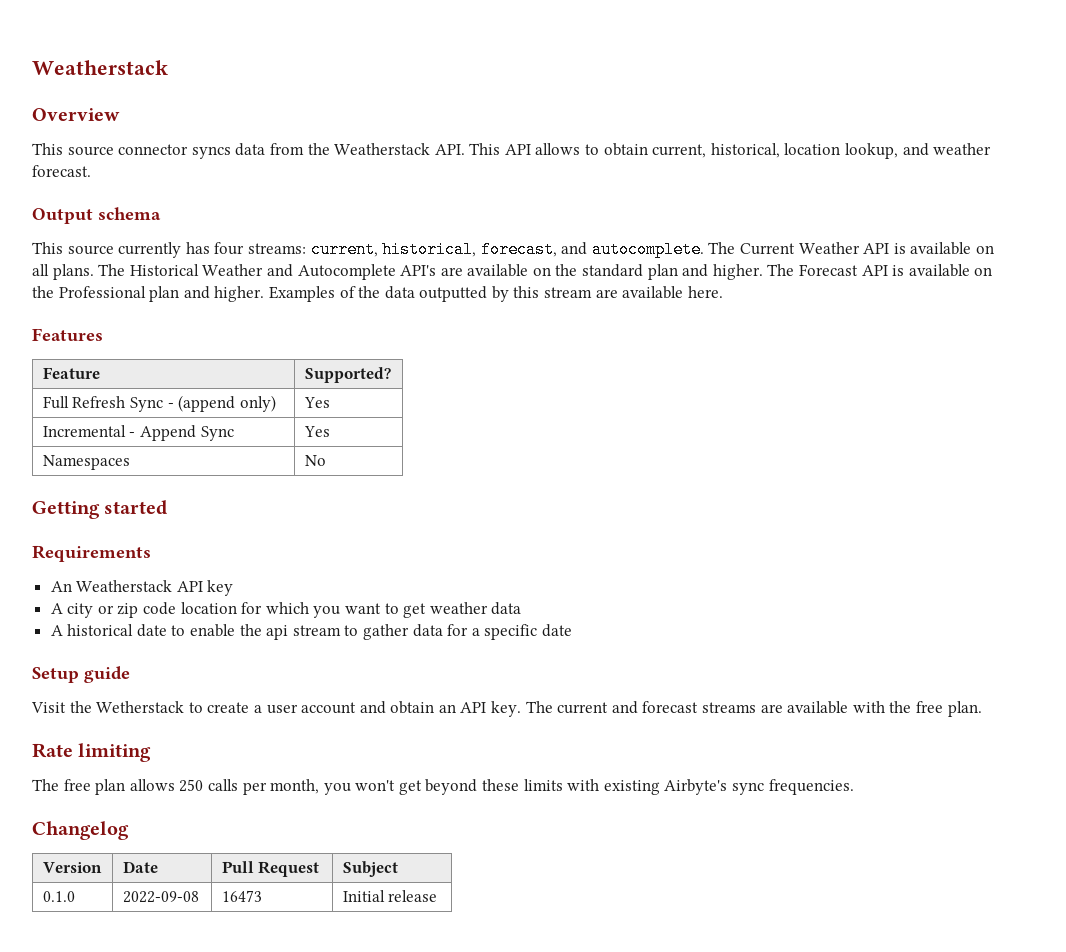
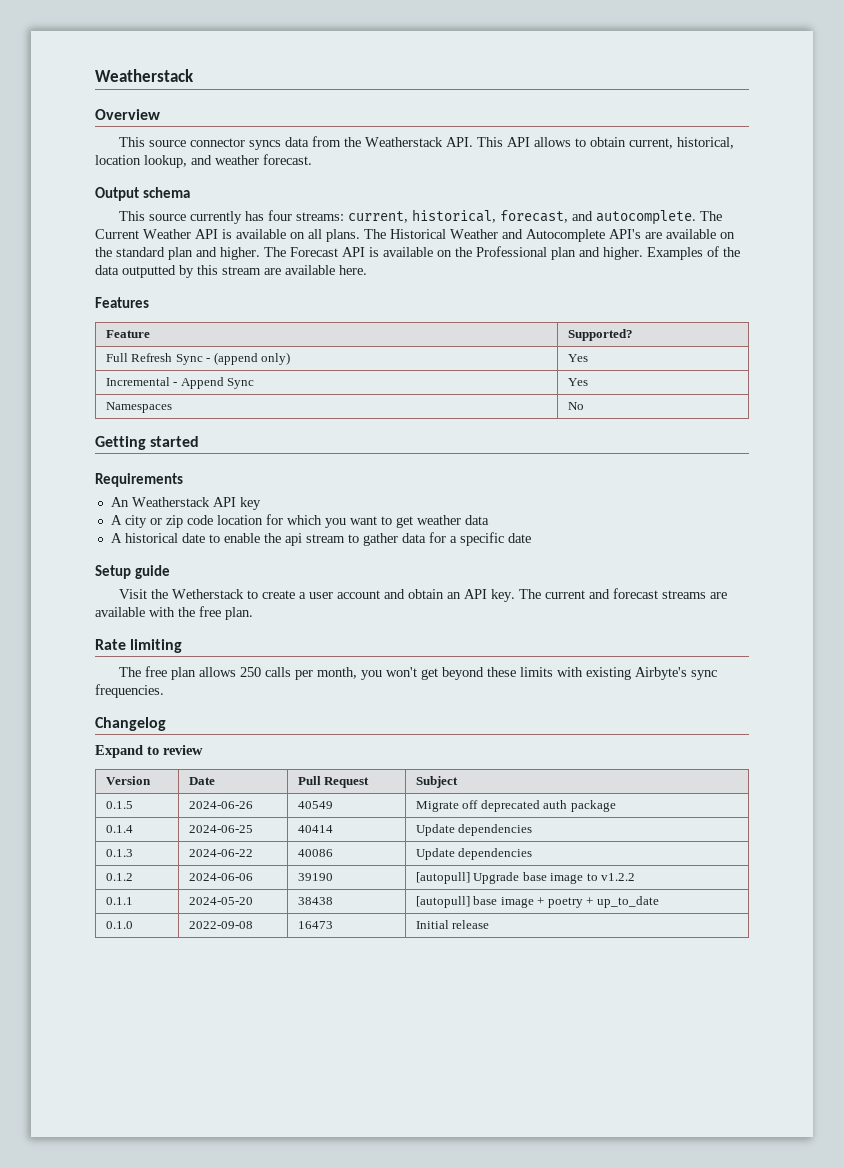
+ Expand to review
+ 0.1.5 | 2024-06-26 | 40549 | Migrate off deprecated auth package
+ 0.1.4 | 2024-06-25 | 40414 | Update dependencies
+ 0.1.3 | 2024-06-22 | 40086 | Update dependencies
+ 0.1.2 | 2024-06-06 | 39190 | [autopull] Upgrade base image to v1.2.2
+ 0.1.1 | 2024-05-20 | 38438 | [autopull] base image + poetry + up_to_date

